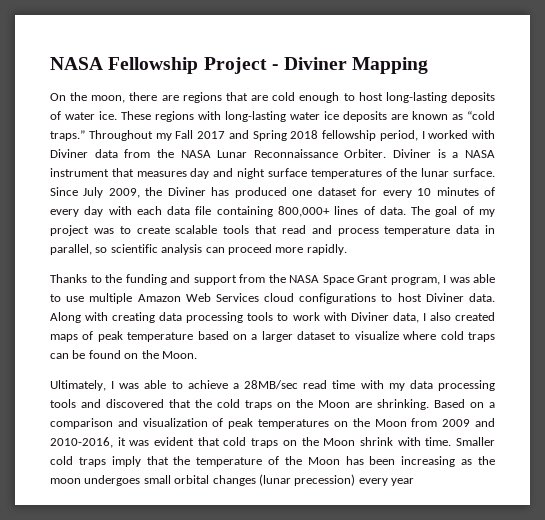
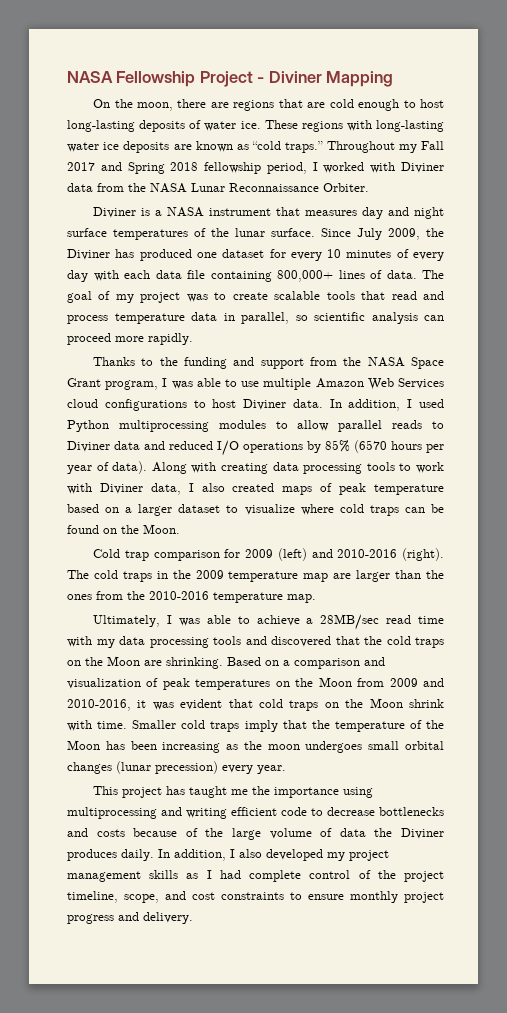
- Throughout my Fall 2017 and Spring 2018 fellowship period, I worked with Diviner data from the NASA Lunar Reconnaissance Orbiter. Diviner is a NASA instrument that measures day and night surface temperatures of the lunar surface.
+ Throughout my Fall 2017 and Spring 2018 fellowship period, I worked with Diviner data from the NASA Lunar Reconnaissance Orbiter.
+ Diviner is a NASA instrument that measures day and night surface temperatures of the lunar surface.
+ In addition, I used Python multiprocessing modules to allow parallel reads to Diviner data and reduced I/O operations by 85% (6570 hours per year of data).
+ Cold trap comparison for 2009 (left) and 2010-2016 (right). The cold traps in the 2009 temperature map are larger than the ones from the 2010-2016 temperature map.
- Smaller cold traps imply that the temperature of the Moon has been increasing as the moon undergoes small orbital changes (lunar precession) every year
+ Smaller cold traps imply that the temperature of the Moon has been increasing as the moon undergoes small orbital changes (lunar precession) every year.
+ This project has taught me the importance using multiprocessing and writing efficient code to decrease bottlenecks and costs because of the large volume of data the Diviner produces daily. In addition, I also developed my project management skills as I had complete control of the project timeline, scope, and cost constraints to ensure monthly project progress and delivery.

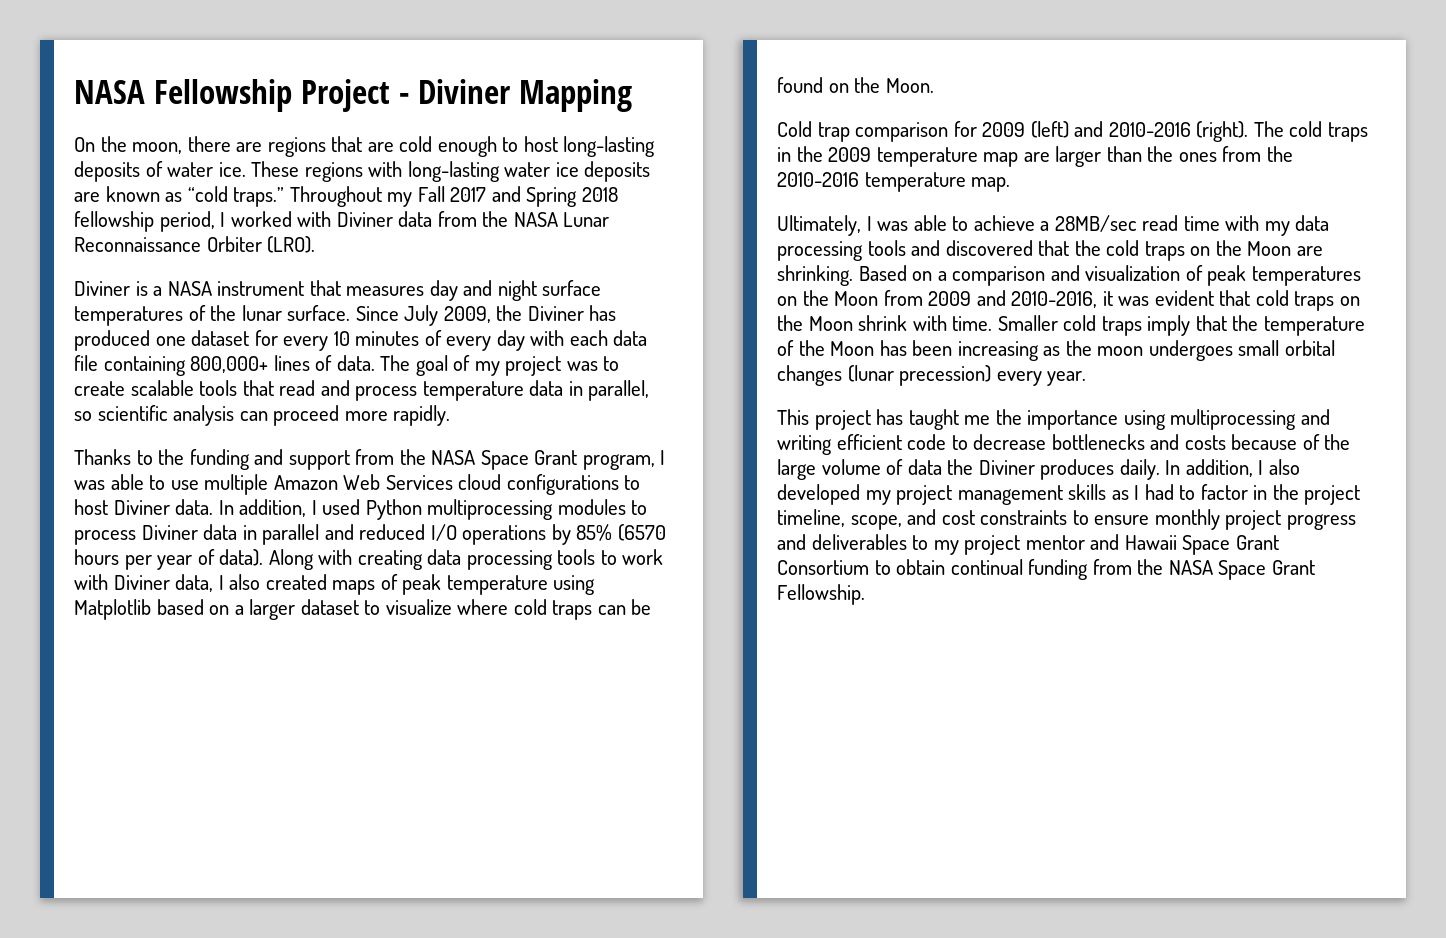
- Throughout my Fall 2017 and Spring 2018 fellowship period, I worked with Diviner data from the NASA Lunar Reconnaissance Orbiter.
+ Throughout my Fall 2017 and Spring 2018 fellowship period, I worked with Diviner data from the NASA Lunar Reconnaissance Orbiter (LRO).
- In addition, I used Python multiprocessing modules to allow parallel reads to Diviner data and reduced I/O operations by 85% (6570 hours per year of data).
+ In addition, I used Python multiprocessing modules to process Diviner data in parallel and reduced I/O operations by 85% (6570 hours per year of data).
- Along with creating data processing tools to work with Diviner data, I also created maps of peak temperature based on a larger dataset to visualize where cold traps can be found on the Moon.
+ Along with creating data processing tools to work with Diviner data, I also created maps of peak temperature using Matplotlib based on a larger dataset to visualize where cold traps can be found on the Moon.
- In addition, I also developed my project management skills as I had complete control of the project timeline, scope, and cost constraints to ensure monthly project progress and delivery.
+ In addition, I also developed my project management skills as I had to factor in the project timeline, scope, and cost constraints to ensure monthly project progress and deliverables to my project mentor and Hawaii Space Grant Consortium to obtain continual funding from the NASA Space Grant Fellowship.

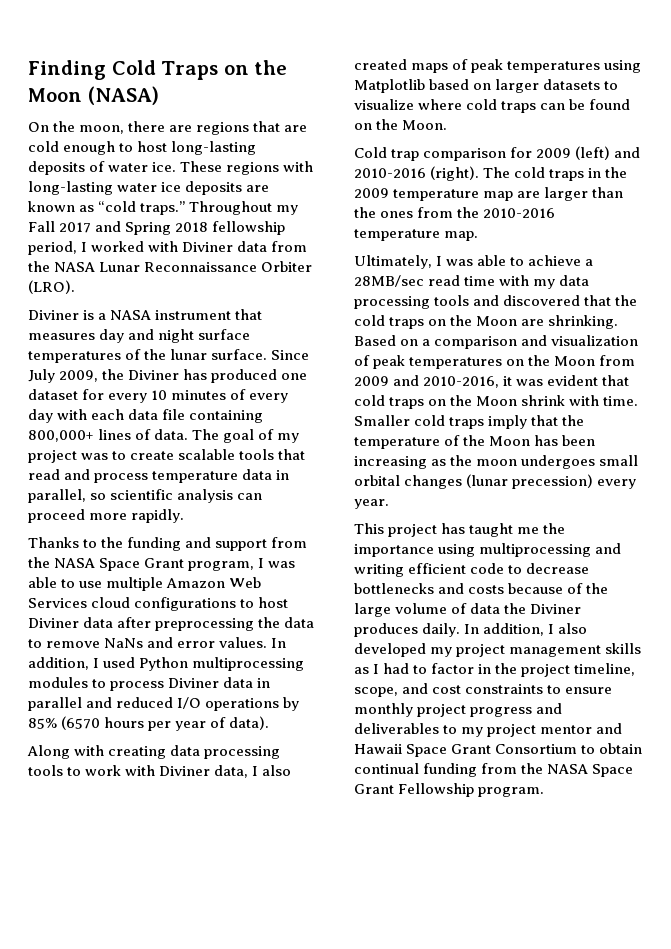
- NASA Fellowship Project - Diviner Mapping
+ Finding Cold Traps on the Moon (NASA)
- Thanks to the funding and support from the NASA Space Grant program, I was able to use multiple Amazon Web Services cloud configurations to host Diviner data.
+ Thanks to the funding and support from the NASA Space Grant program, I was able to use multiple Amazon Web Services cloud configurations to host Diviner data after preprocessing the data to remove NaNs and error values.
- In addition, I used Python multiprocessing modules to process Diviner data in parallel and reduced I/O operations by 85% (6570 hours per year of data). Along with creating data processing tools to work with Diviner data, I also created maps of peak temperature using Matplotlib based on a larger dataset to visualize where cold traps can be found on the Moon.
+ In addition, I used Python multiprocessing modules to process Diviner data in parallel and reduced I/O operations by 85% (6570 hours per year of data).
+ Along with creating data processing tools to work with Diviner data, I also created maps of peak temperatures using Matplotlib based on larger datasets to visualize where cold traps can be found on the Moon.
- In addition, I also developed my project management skills as I had to factor in the project timeline, scope, and cost constraints to ensure monthly project progress and deliverables to my project mentor and Hawaii Space Grant Consortium to obtain continual funding from the NASA Space Grant Fellowship.
+ In addition, I also developed my project management skills as I had to factor in the project timeline, scope, and cost constraints to ensure monthly project progress and deliverables to my project mentor and Hawaii Space Grant Consortium to obtain continual funding from the NASA Space Grant Fellowship program.

